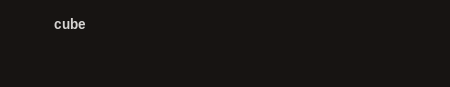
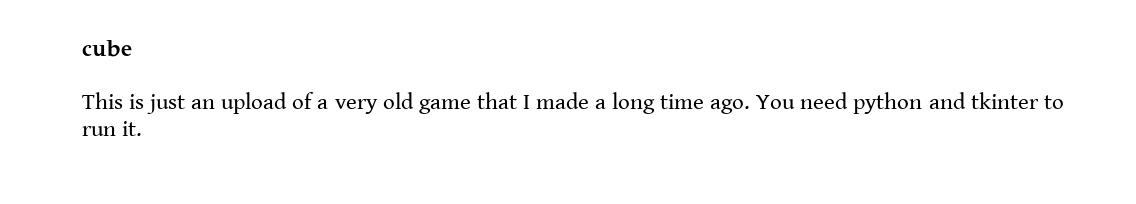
+ This is just an upload of a very old game that I made a long time ago. You need python and tkinter to run it.

